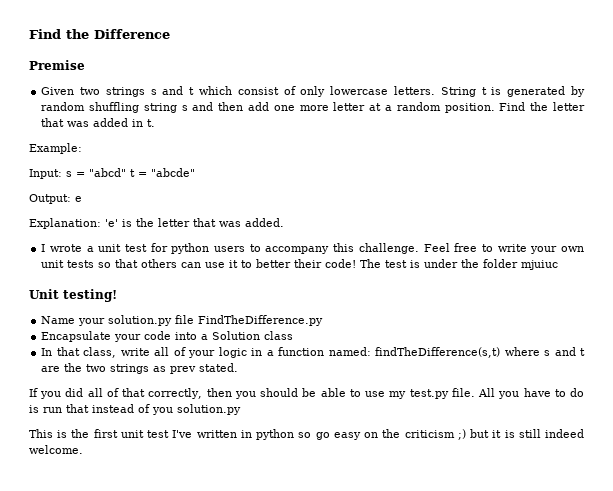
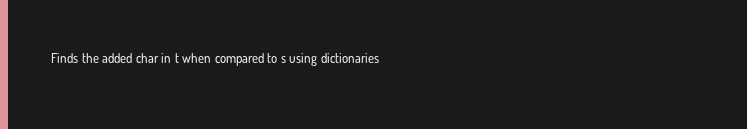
- Find the Difference
- Premise
- Given two strings s and t which consist of only lowercase letters. String t is generated by random shuffling string s and then add one more letter at a random position. Find the letter that was added in t.
- Example:
- Input: s = "abcd" t = "abcde"
- Output: e
- Explanation: 'e' is the letter that was added.
- I wrote a unit test for python users to accompany this challenge. Feel free to write your own unit tests so that others can use it to better their code! The test is under the folder mjuiuc
- Unit testing!
- Name your solution.py file FindTheDifference.py
- Encapsulate your code into a Solution class
- In that class, write all of your logic in a function named: findTheDifference(s,t) where s and t are the two strings as prev stated.
- If you did all of that correctly, then you should be able to use my test.py file. All you have to do is run that instead of you solution.py
- This is the first unit test I've written in python so go easy on the criticism ;) but it is still indeed welcome.
+ Finds the added char in t when compared to s using dictionaries

